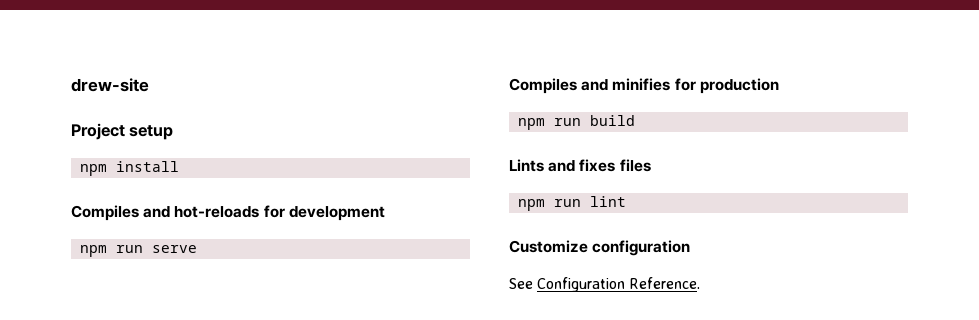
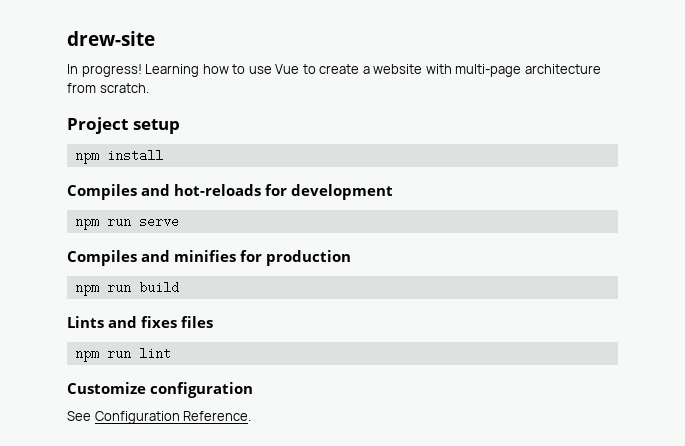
+ In progress! Learning how to use Vue to create a website with multi-page architecture from scratch.

